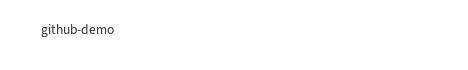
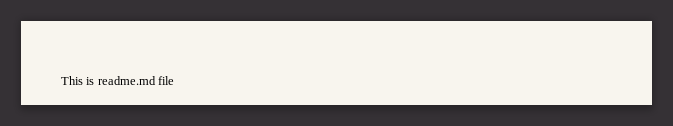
- github-demo
+ This is readme.md file

